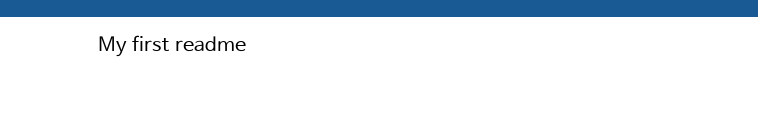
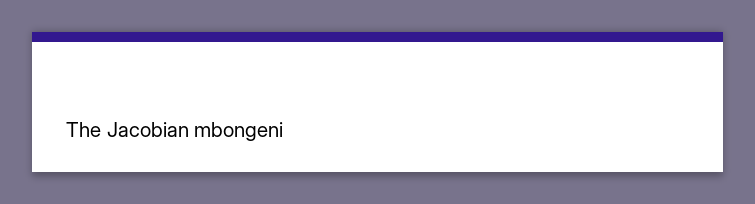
- My first readme
+ The Jacobian mbongeni

